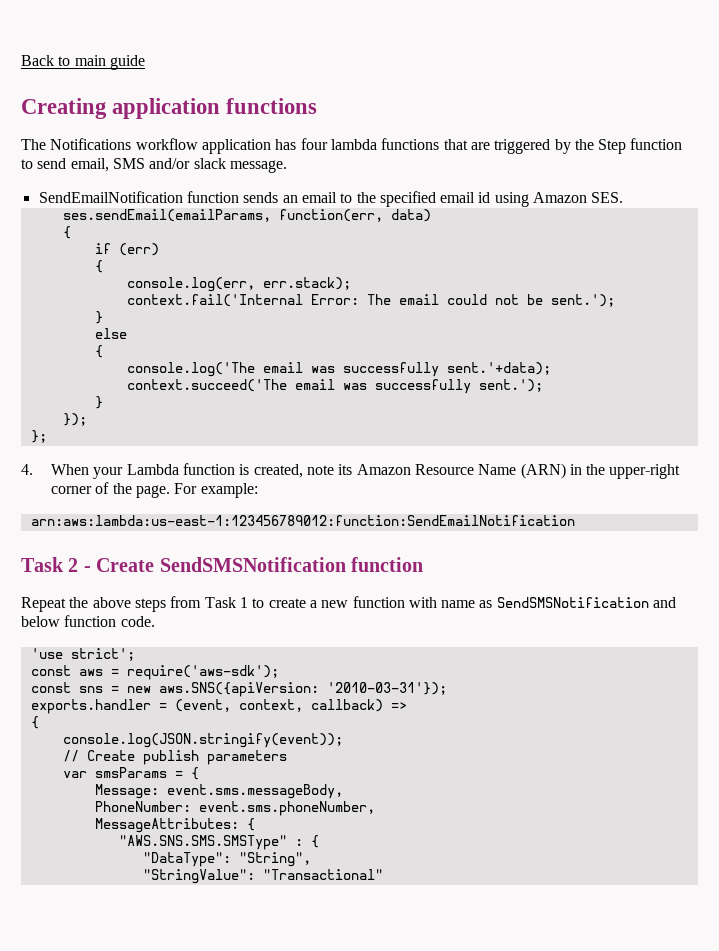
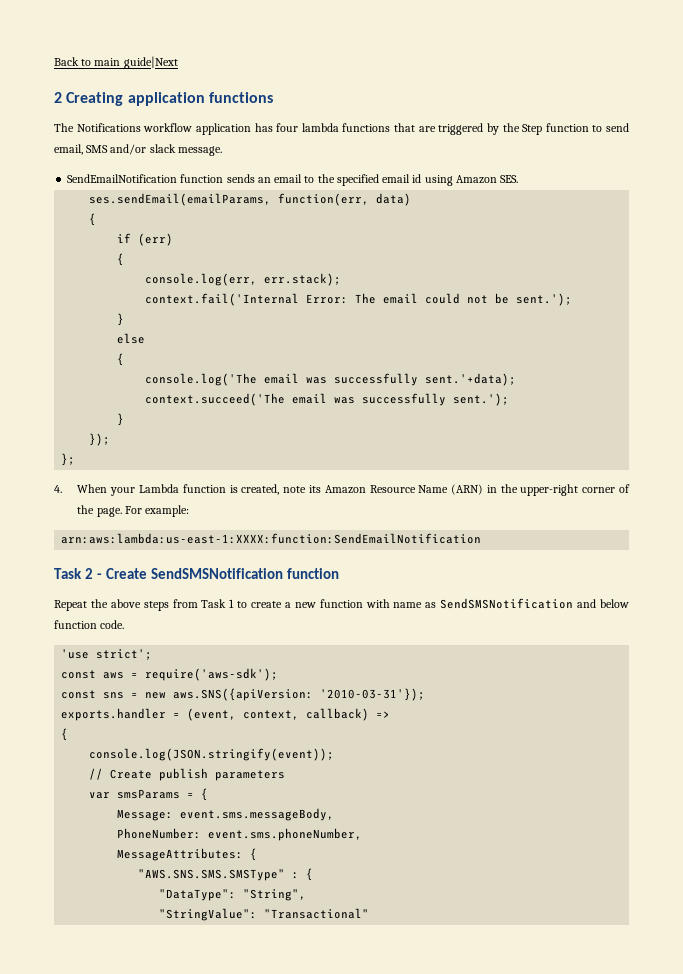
- Back to main guide
- Creating application functions
+ Back to main guide|Next
+ 2 Creating application functions
- arn:aws:lambda:us-east-1:123456789012:function:SendEmailNotification
+ arn:aws:lambda:us-east-1:XXXX:function:SendEmailNotification

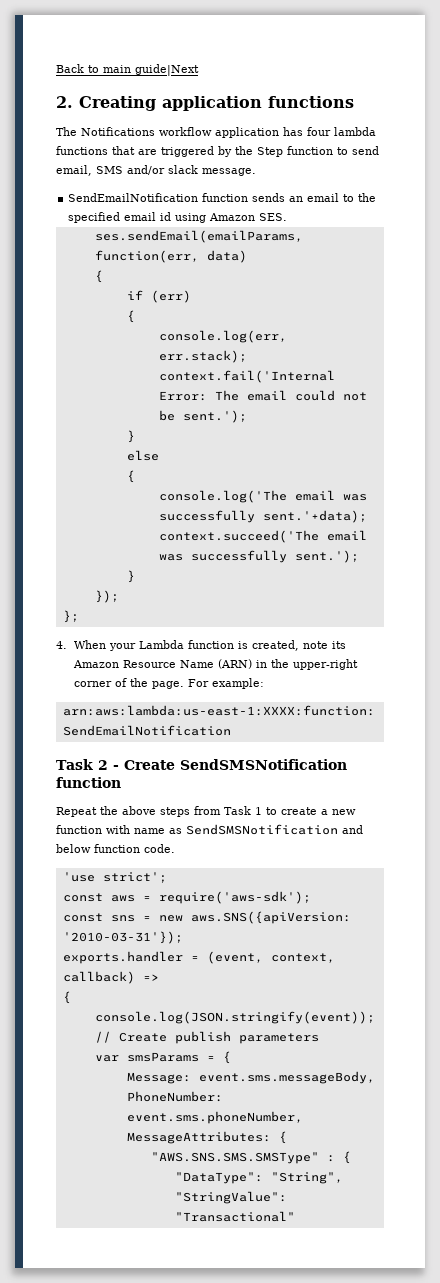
- 2 Creating application functions
+ 2. Creating application functions

